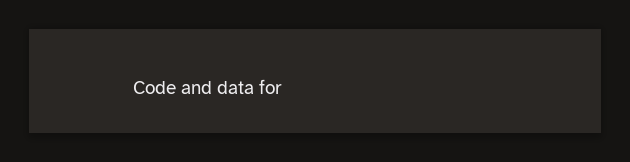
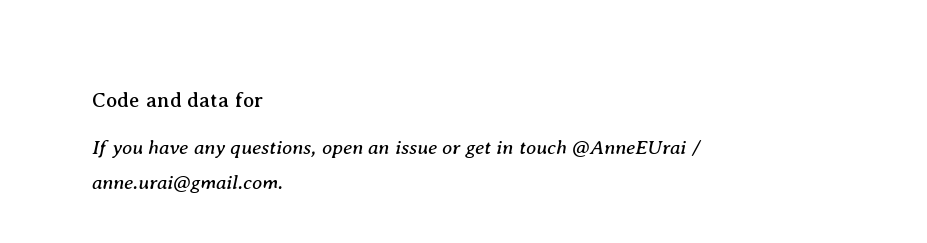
+ If you have any questions, open an issue or get in touch @AnneEUrai / anne.urai@gmail.com.

